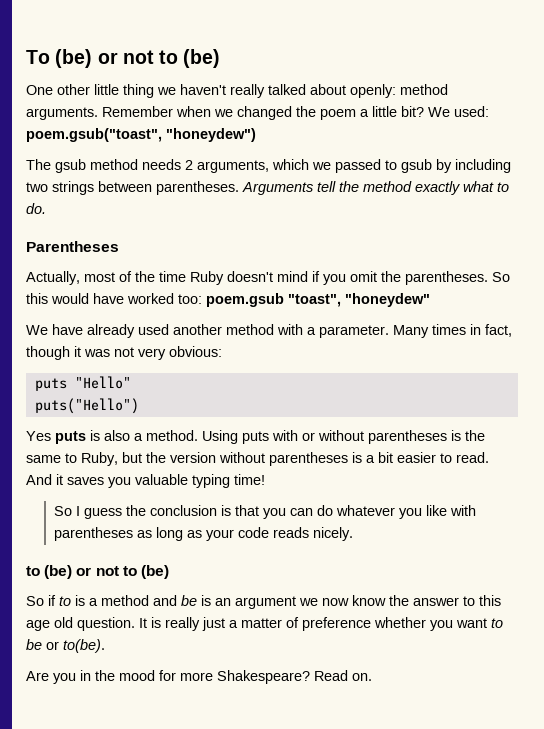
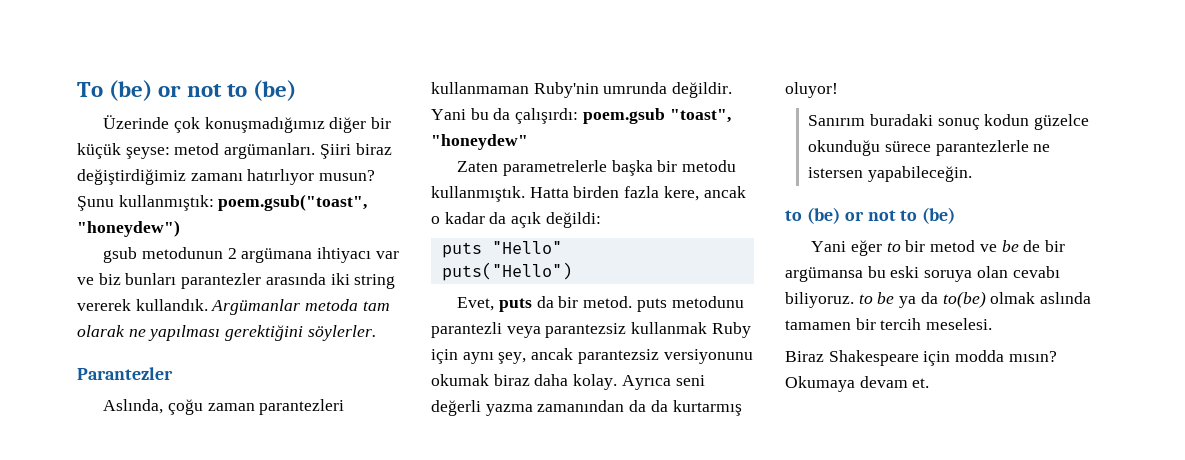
- One other little thing we haven't really talked about openly: method arguments. Remember when we changed the poem a little bit? We used: poem.gsub("toast", "honeydew")
- The gsub method needs 2 arguments, which we passed to gsub by including two strings between parentheses. Arguments tell the method exactly what to do.
- Parentheses
- Actually, most of the time Ruby doesn't mind if you omit the parentheses. So this would have worked too: poem.gsub "toast", "honeydew"
- We have already used another method with a parameter. Many times in fact, though it was not very obvious:
+ Üzerinde çok konuşmadığımız diğer bir küçük şeyse: metod argümanları. Şiiri biraz değiştirdiğimiz zamanı hatırlıyor musun? Şunu kullanmıştık: poem.gsub("toast", "honeydew")
+ gsub metodunun 2 argümana ihtiyacı var ve biz bunları parantezler arasında iki string vererek kullandık. Argümanlar metoda tam olarak ne yapılması gerektiğini söylerler.
+ Parantezler
+ Aslında, çoğu zaman parantezleri kullanmaman Ruby'nin umrunda değildir. Yani bu da çalışırdı: poem.gsub "toast", "honeydew"
+ Zaten parametrelerle başka bir metodu kullanmıştık. Hatta birden fazla kere, ancak o kadar da açık değildi:
  puts "Hello"
  puts("Hello")
- Yes puts is also a method. Using puts with or without parentheses is the same to Ruby, but the version without parentheses is a bit easier to read. And it saves you valuable typing time!
- So I guess the conclusion is that you can do whatever you like with parentheses as long as your code reads nicely.
+ Evet, puts da bir metod. puts metodunu parantezli veya parantezsiz kullanmak Ruby için aynı şey, ancak parantezsiz versiyonunu okumak biraz daha kolay. Ayrıca seni değerli yazma zamanından da da kurtarmış oluyor!
+ Sanırım buradaki sonuç kodun güzelce okunduğu sürece parantezlerle ne istersen yapabileceğin.
- So if to is a method and be is an argument we now know the answer to this age old question. It is really just a matter of preference whether you want to be or to(be).
- Are you in the mood for more Shakespeare? Read on.
+ Yani eğer to bir metod ve be de bir argümansa bu eski soruya olan cevabı biliyoruz. to be ya da to(be) olmak aslında tamamen bir tercih meselesi.
+ Biraz Shakespeare için modda mısın? Okumaya devam et.

